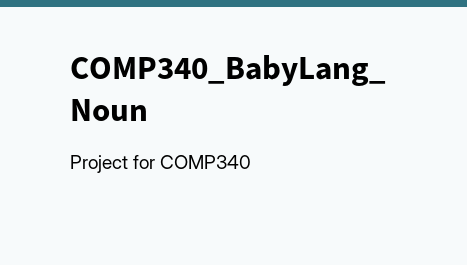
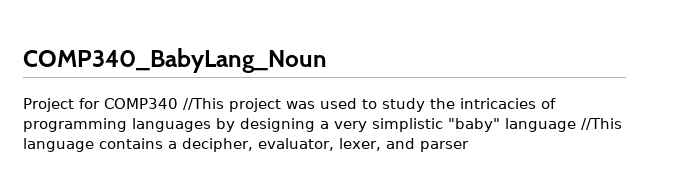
- Project for COMP340
+ Project for COMP340 //This project was used to study the intricacies of programming languages by designing a very simplistic "baby" language //This language contains a decipher, evaluator, lexer, and parser

